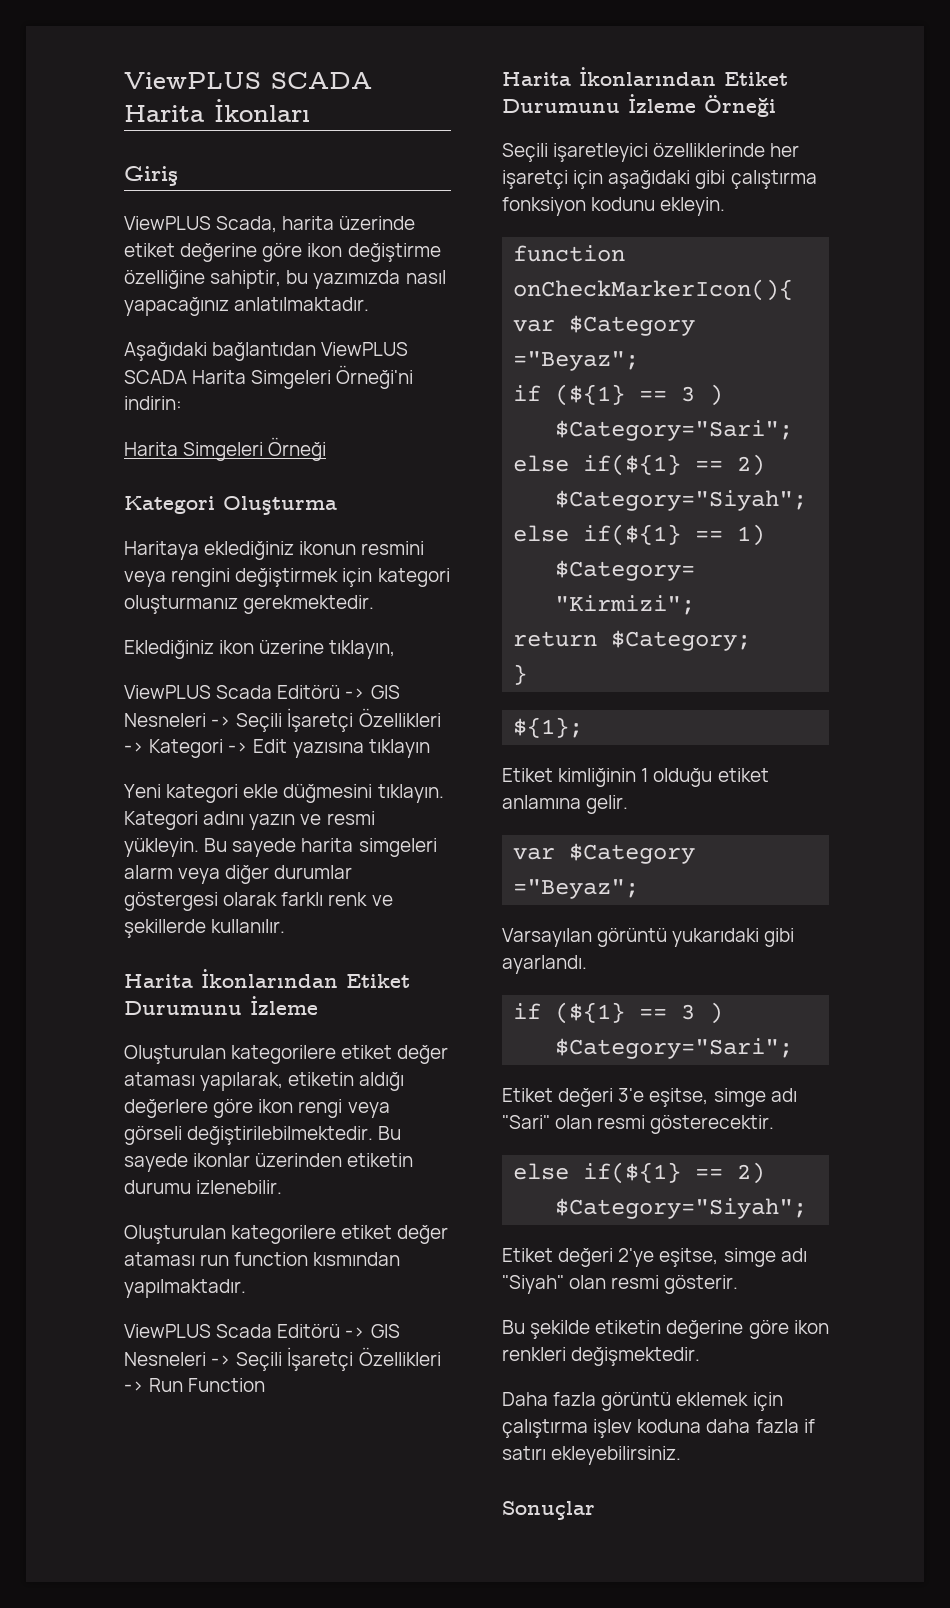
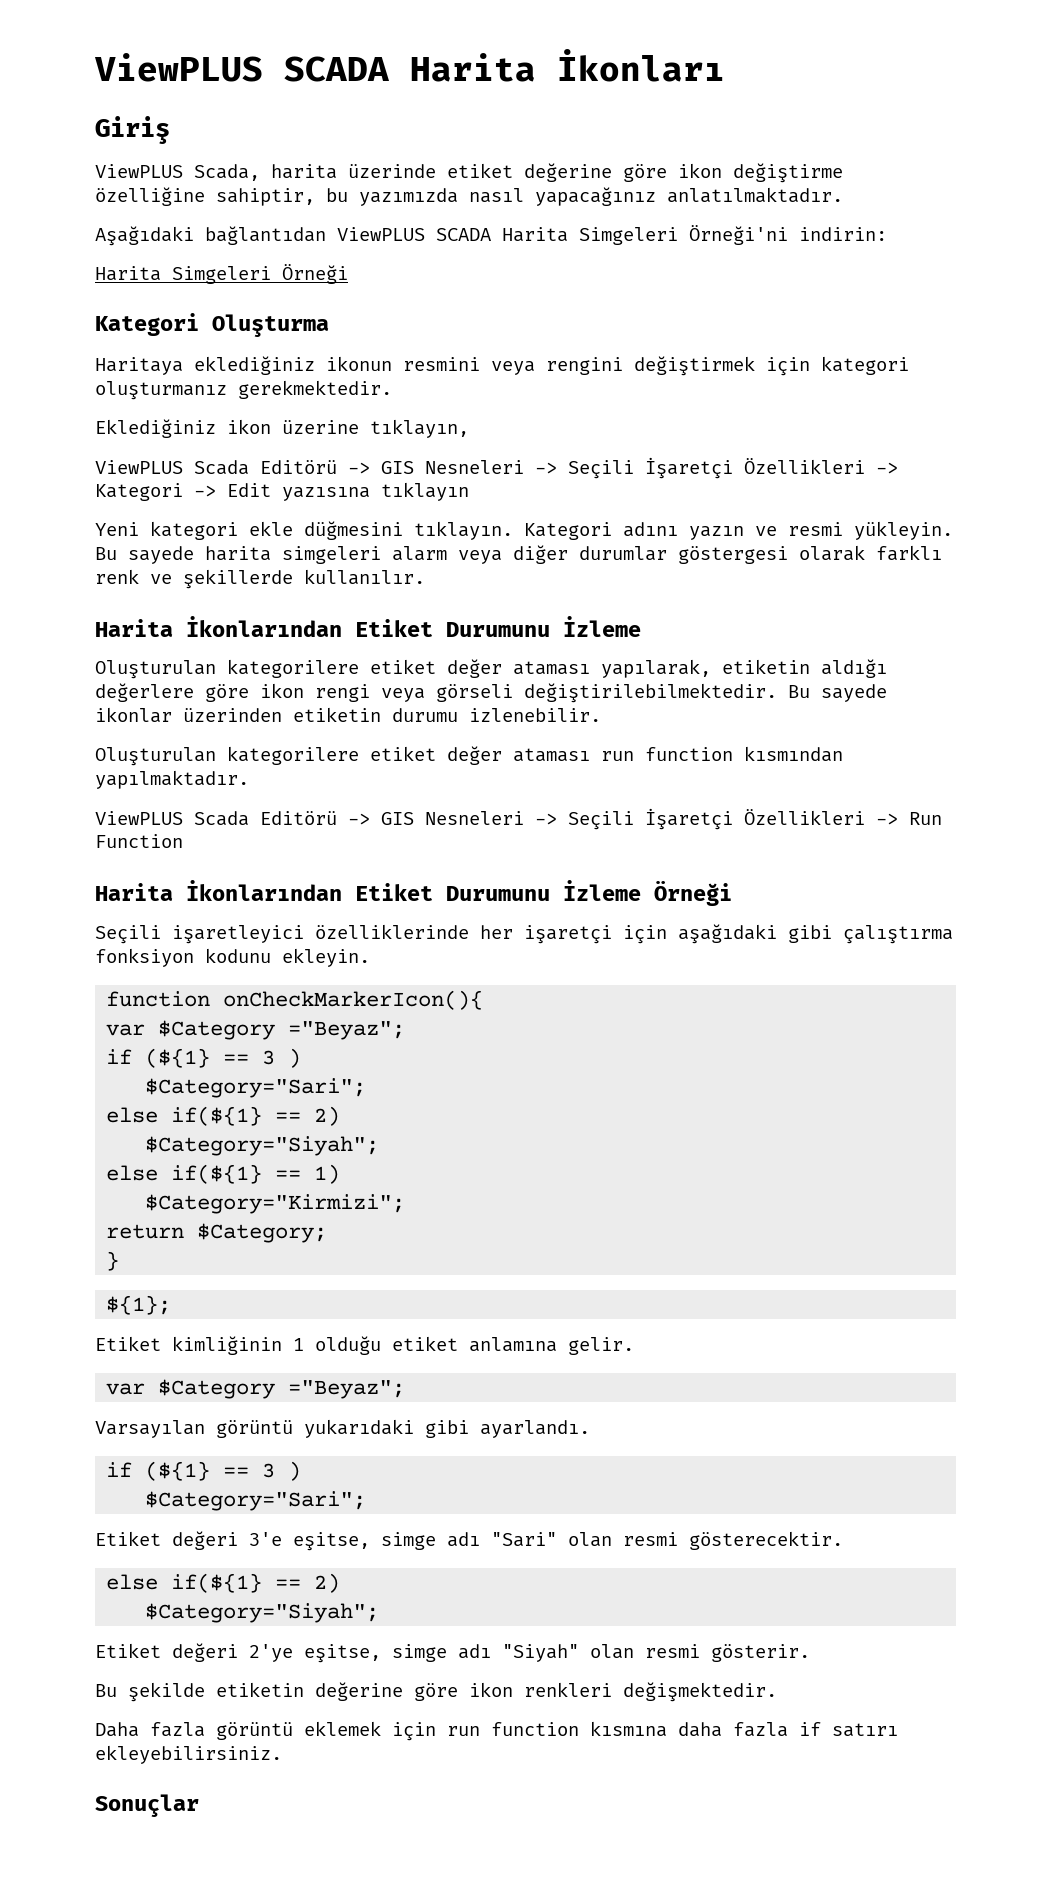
- Daha fazla görüntü eklemek için çalıştırma işlev koduna daha fazla if satırı ekleyebilirsiniz.
+ Daha fazla görüntü eklemek için run function kısmına daha fazla if satırı ekleyebilirsiniz.

